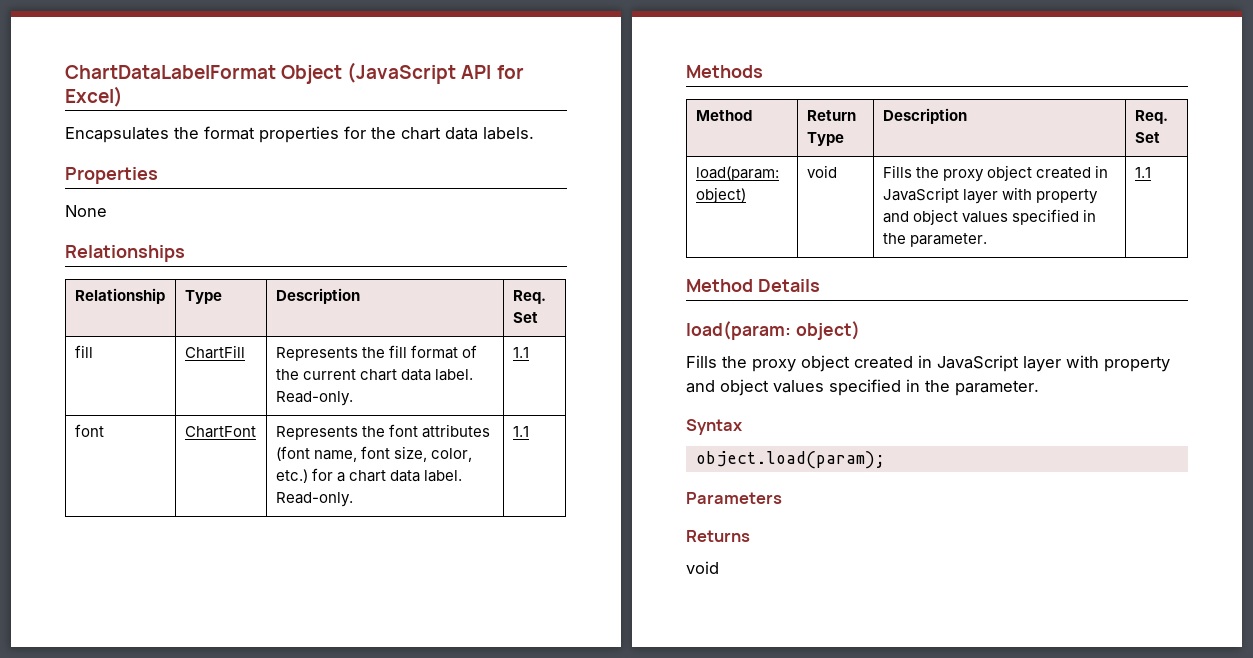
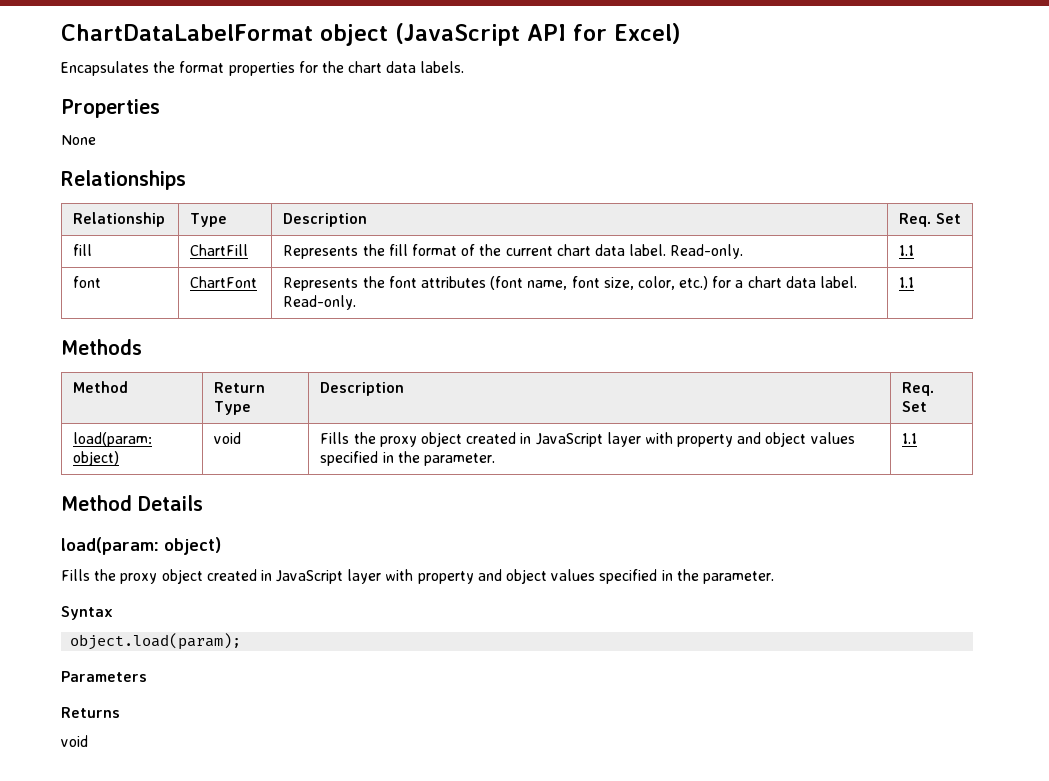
- ChartDataLabelFormat Object (JavaScript API for Excel)
+ ChartDataLabelFormat object (JavaScript API for Excel)

